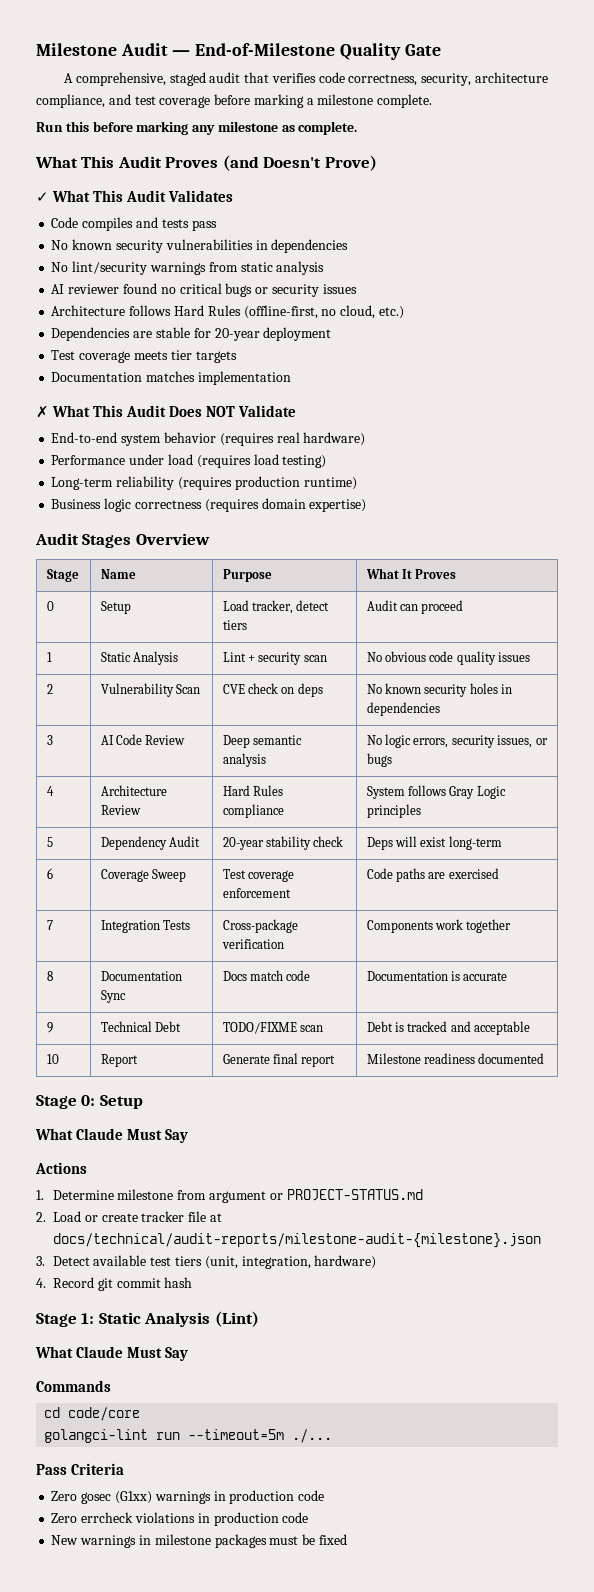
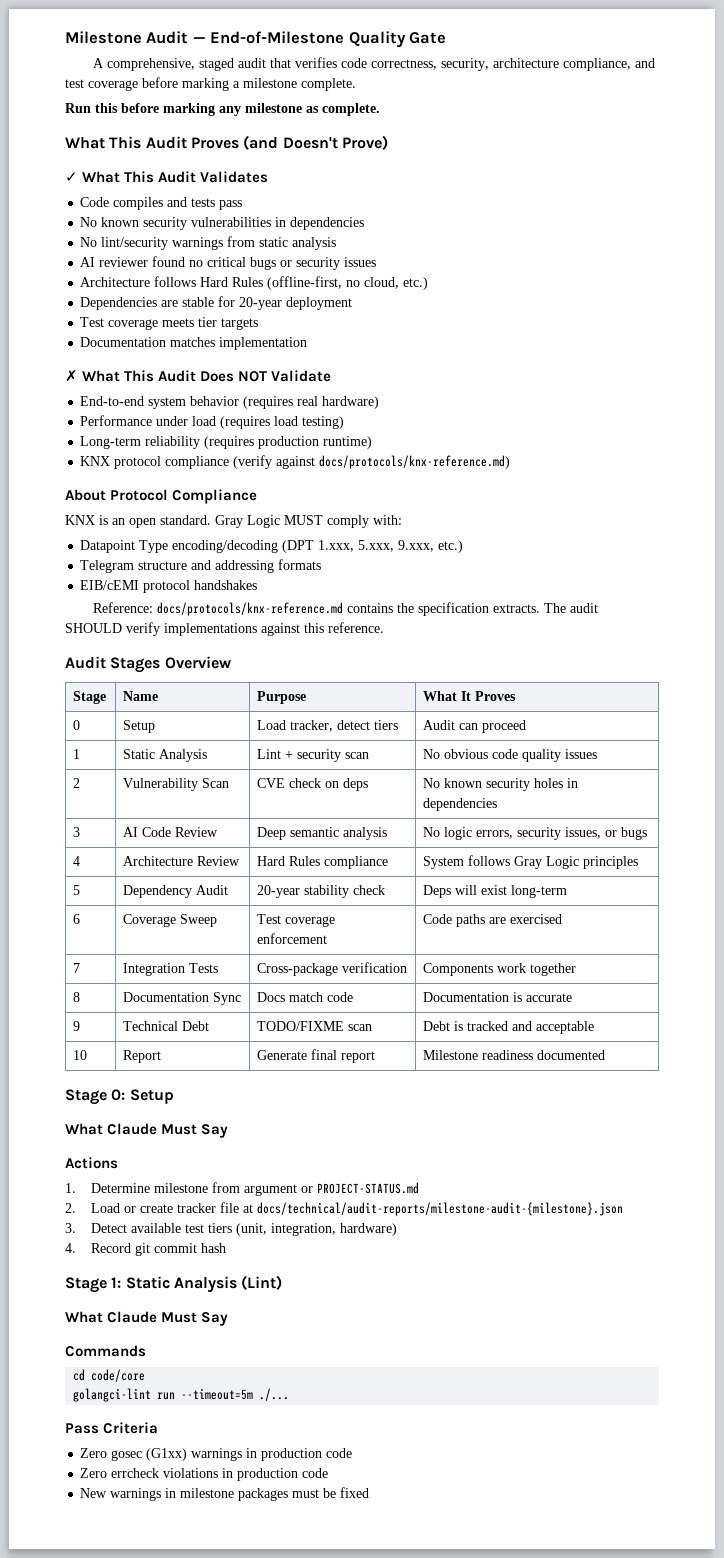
- Business logic correctness (requires domain expertise)
+ KNX protocol compliance (verify against docs/protocols/knx-reference.md)
+ About Protocol Compliance
+ KNX is an open standard. Gray Logic MUST comply with:
+ Datapoint Type encoding/decoding (DPT 1.xxx, 5.xxx, 9.xxx, etc.)
+ Telegram structure and addressing formats
+ EIB/cEMI protocol handshakes
+ Reference: docs/protocols/knx-reference.md contains the specification extracts. The audit SHOULD verify implementations against this reference.

